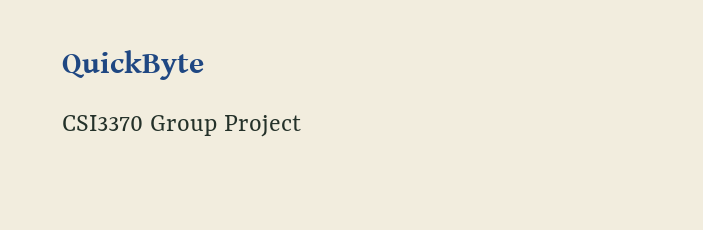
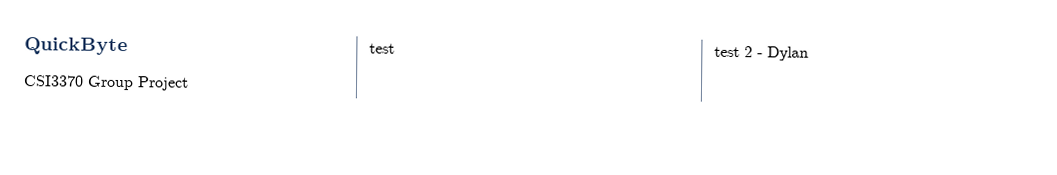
  CSI3370 Group Project
+ test
+ test 2 - Dylan

